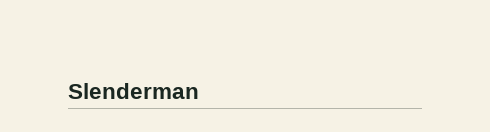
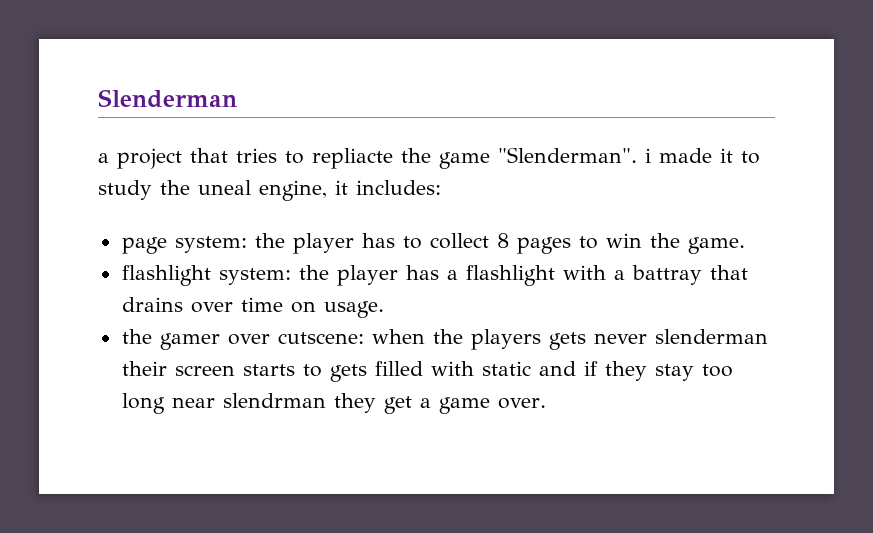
+ a project that tries to repliacte the game "Slenderman". i made it to study the uneal engine, it includes:
+ page system: the player has to collect 8 pages to win the game.
+ flashlight system: the player has a flashlight with a battray that drains over time on usage.
+ the gamer over cutscene: when the players gets never slenderman their screen starts to gets filled with static and if they stay too long near slendrman they get a game over.

